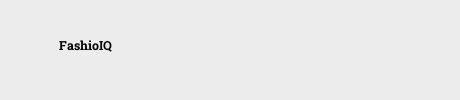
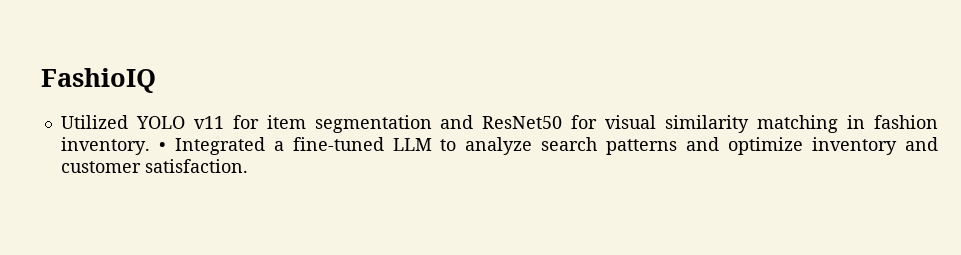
+ Utilized YOLO v11 for item segmentation and ResNet50 for visual similarity matching in fashion inventory. • Integrated a fine-tuned LLM to analyze search patterns and optimize inventory and customer satisfaction.

